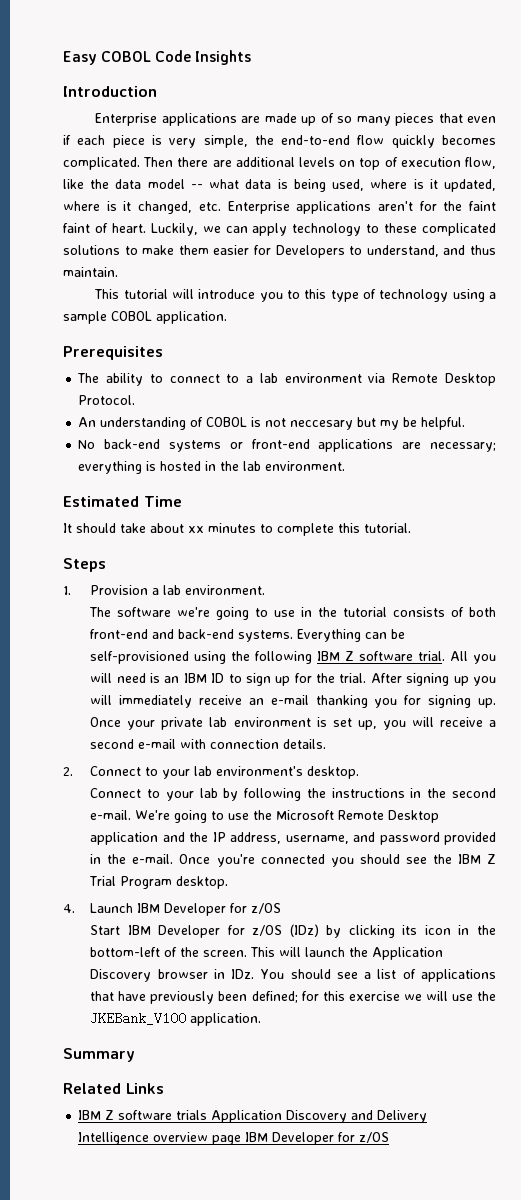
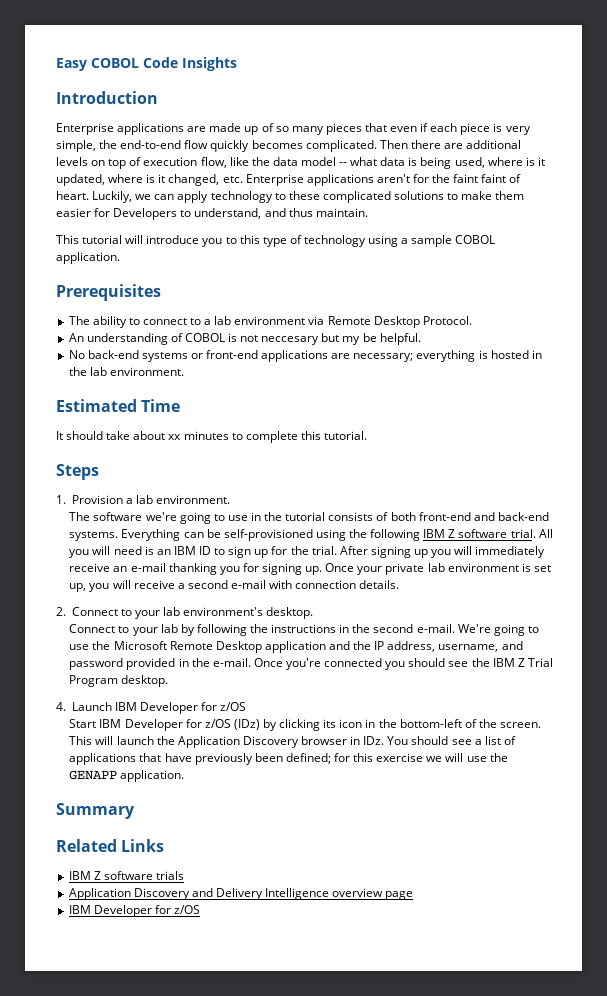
- This will launch the Application Discovery browser in IDz. You should see a list of applications that have previously been defined; for this exercise we will use the JKEBank_V100 application.
+ This will launch the Application Discovery browser in IDz. You should see a list of applications that have previously been defined; for this exercise we will use the GENAPP application.
- IBM Z software trials Application Discovery and Delivery Intelligence overview page IBM Developer for z/OS
+ IBM Z software trials
+ Application Discovery and Delivery Intelligence overview page
+ IBM Developer for z/OS

